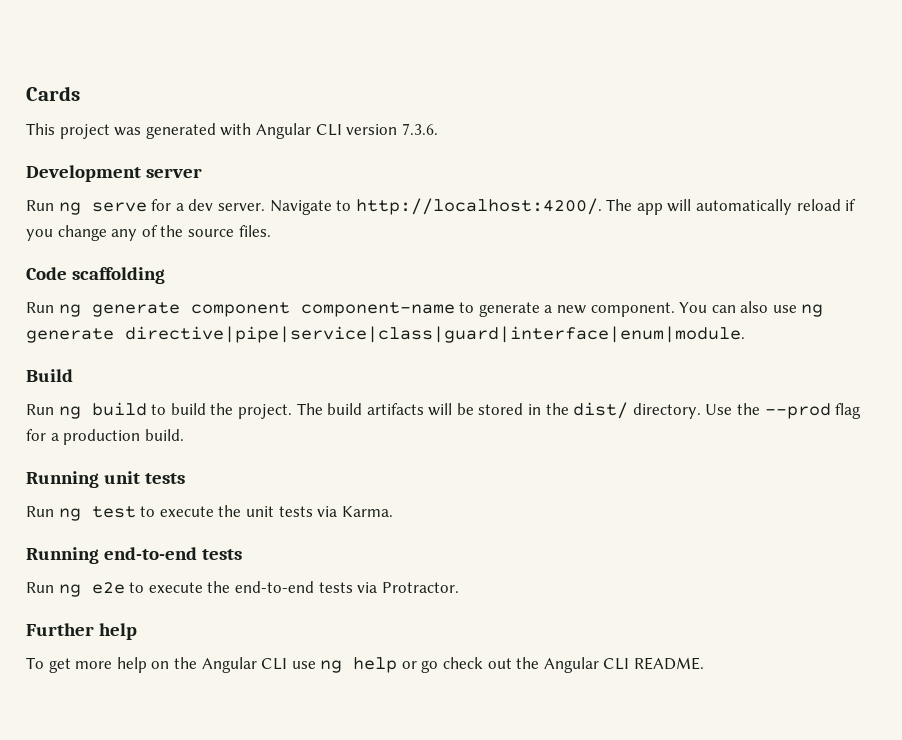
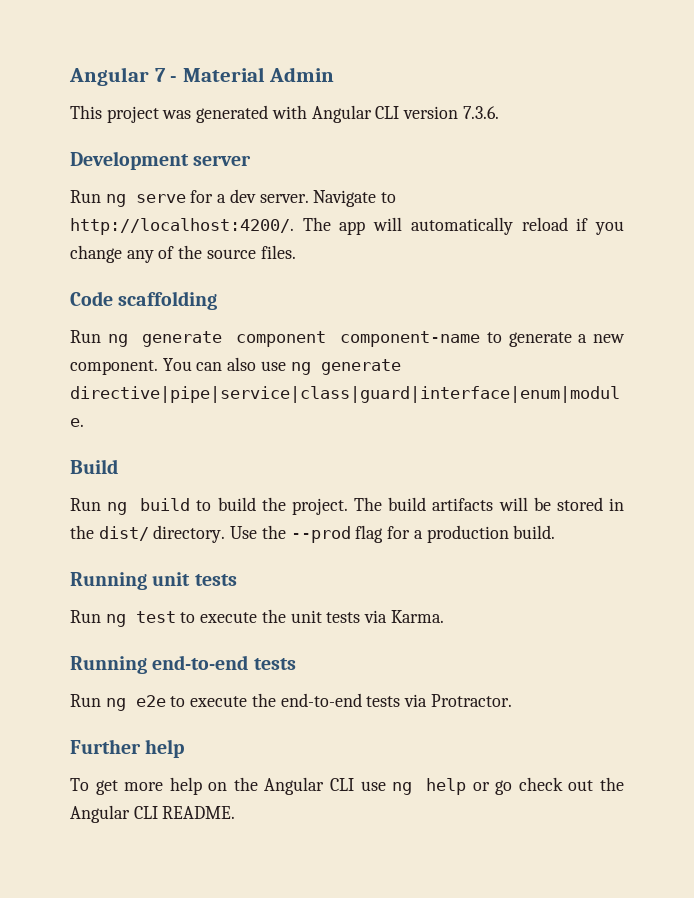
- Cards
+ Angular 7 - Material Admin

